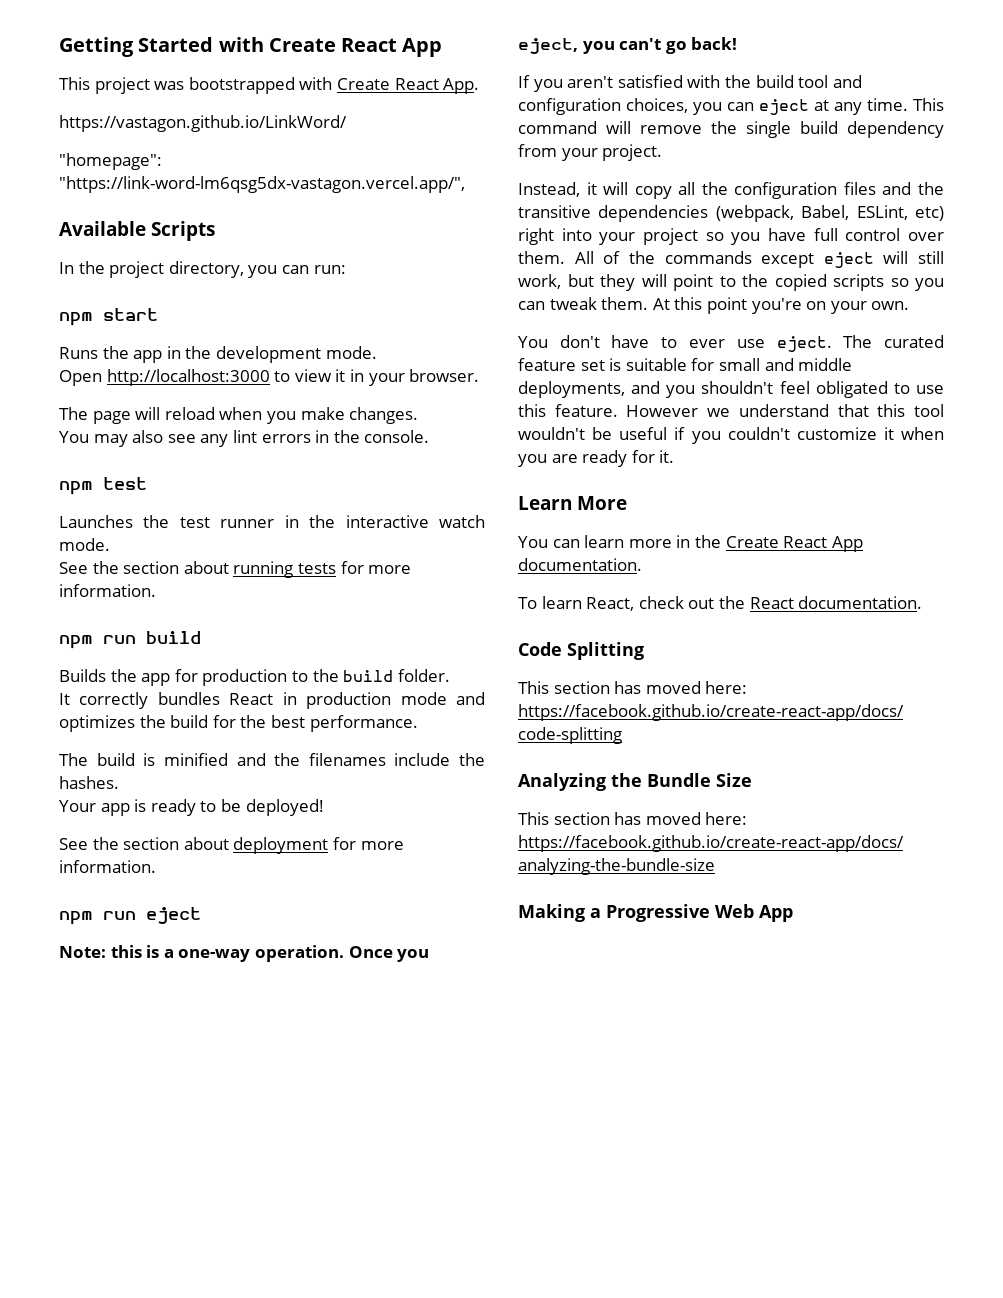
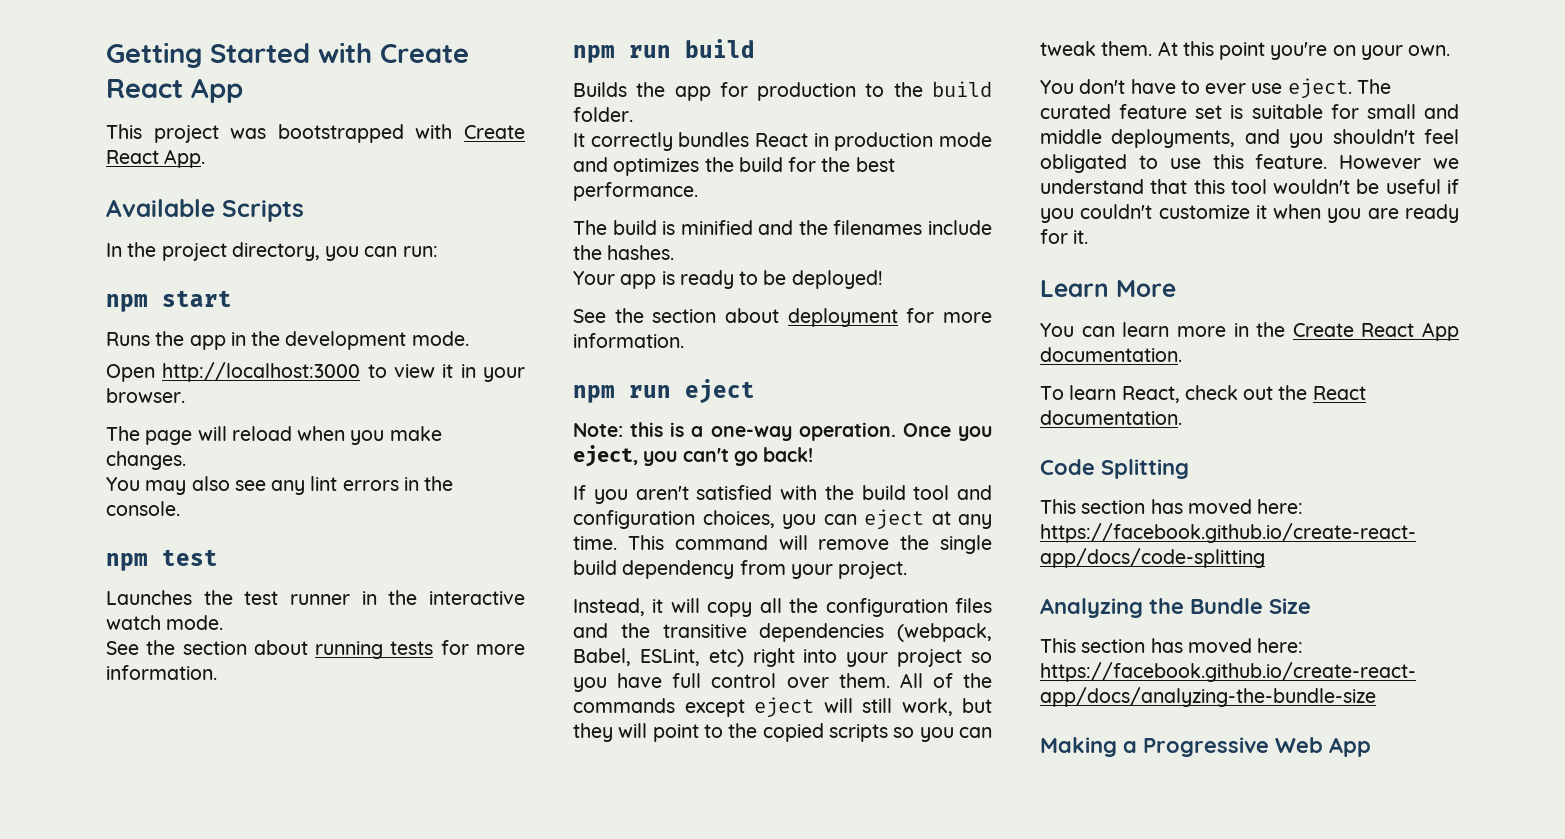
- https://vastagon.github.io/LinkWord/
- "homepage": "https://link-word-lm6qsg5dx-vastagon.vercel.app/",

